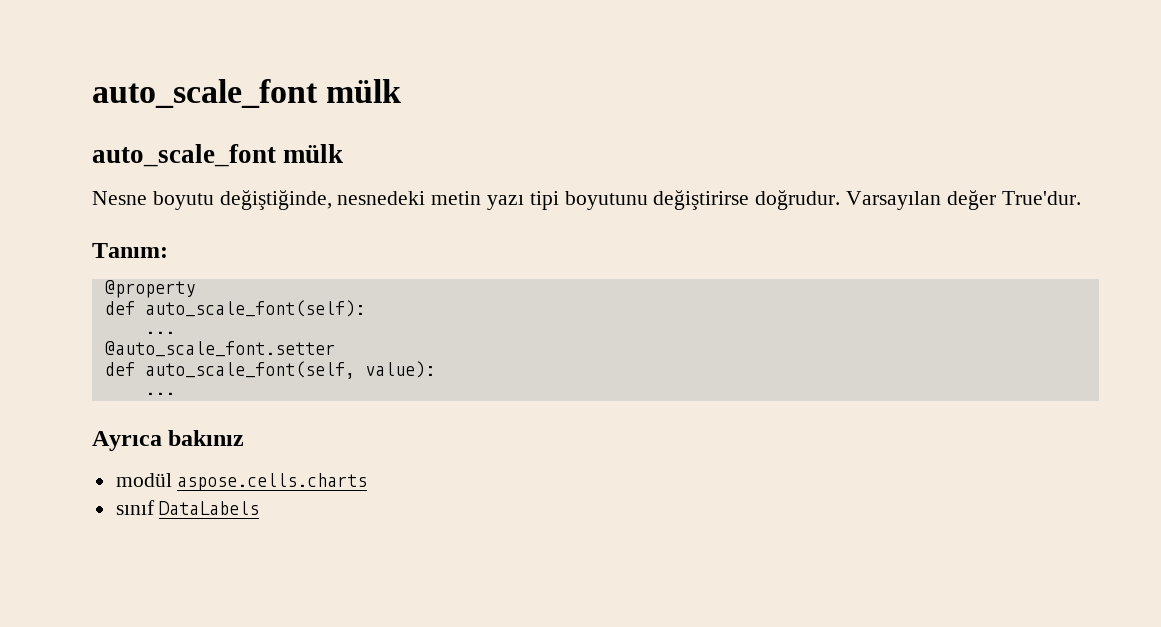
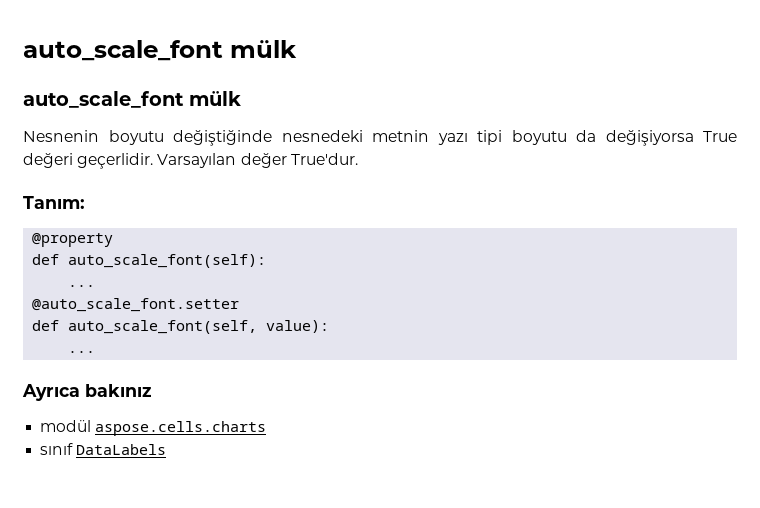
- Nesne boyutu değiştiğinde, nesnedeki metin yazı tipi boyutunu değiştirirse doğrudur.
+ Nesnenin boyutu değiştiğinde nesnedeki metnin yazı tipi boyutu da değişiyorsa True değeri geçerlidir.

